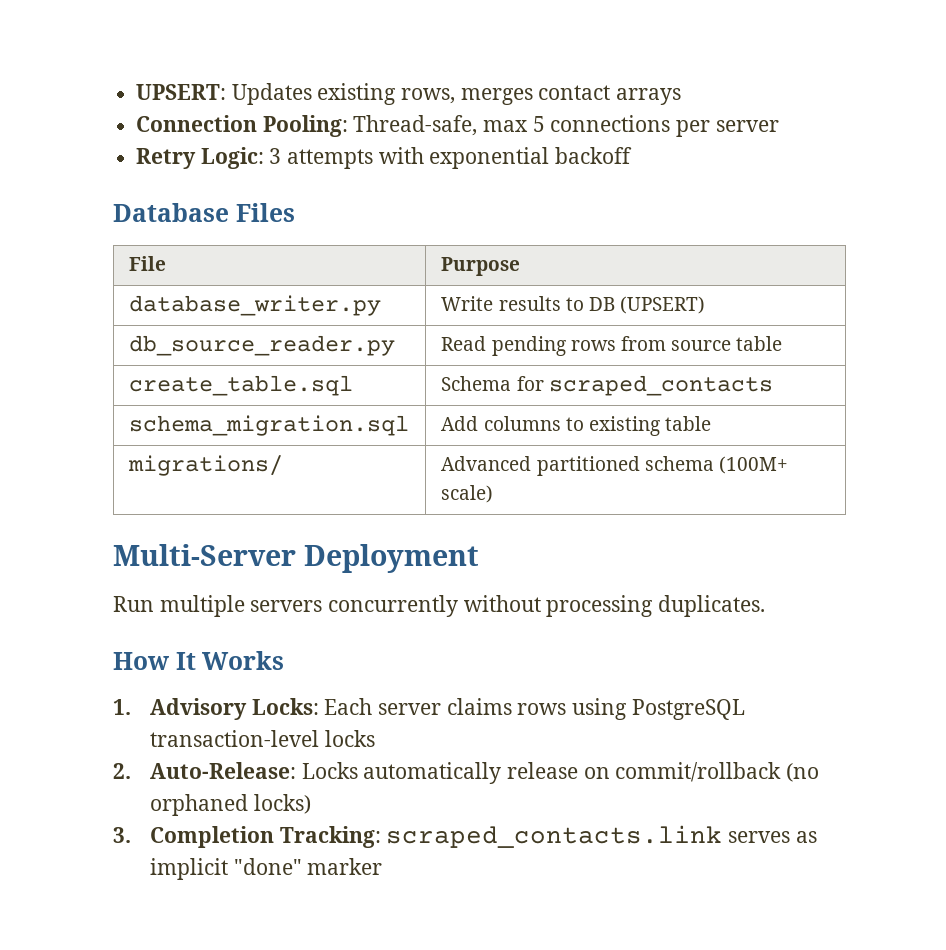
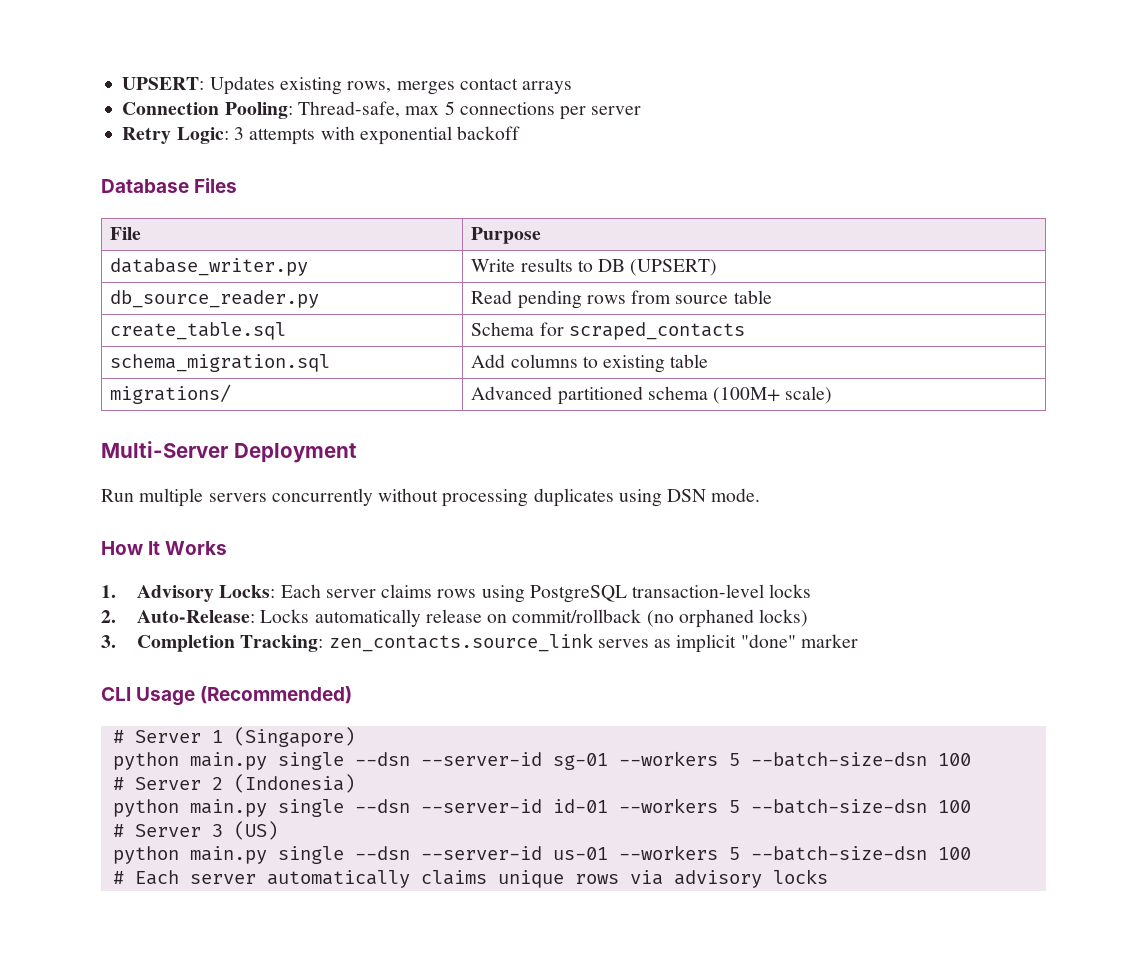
- Run multiple servers concurrently without processing duplicates.
+ Run multiple servers concurrently without processing duplicates using DSN mode.
- 3. Completion Tracking: scraped_contacts.link serves as implicit "done" marker
+ 3. Completion Tracking: zen_contacts.source_link serves as implicit "done" marker
+ CLI Usage (Recommended)
+ # Server 1 (Singapore)
+ python main.py single --dsn --server-id sg-01 --workers 5 --batch-size-dsn 100
+ # Server 2 (Indonesia)
+ python main.py single --dsn --server-id id-01 --workers 5 --batch-size-dsn 100
+ # Server 3 (US)
+ python main.py single --dsn --server-id us-01 --workers 5 --batch-size-dsn 100
+ # Each server automatically claims unique rows via advisory locks

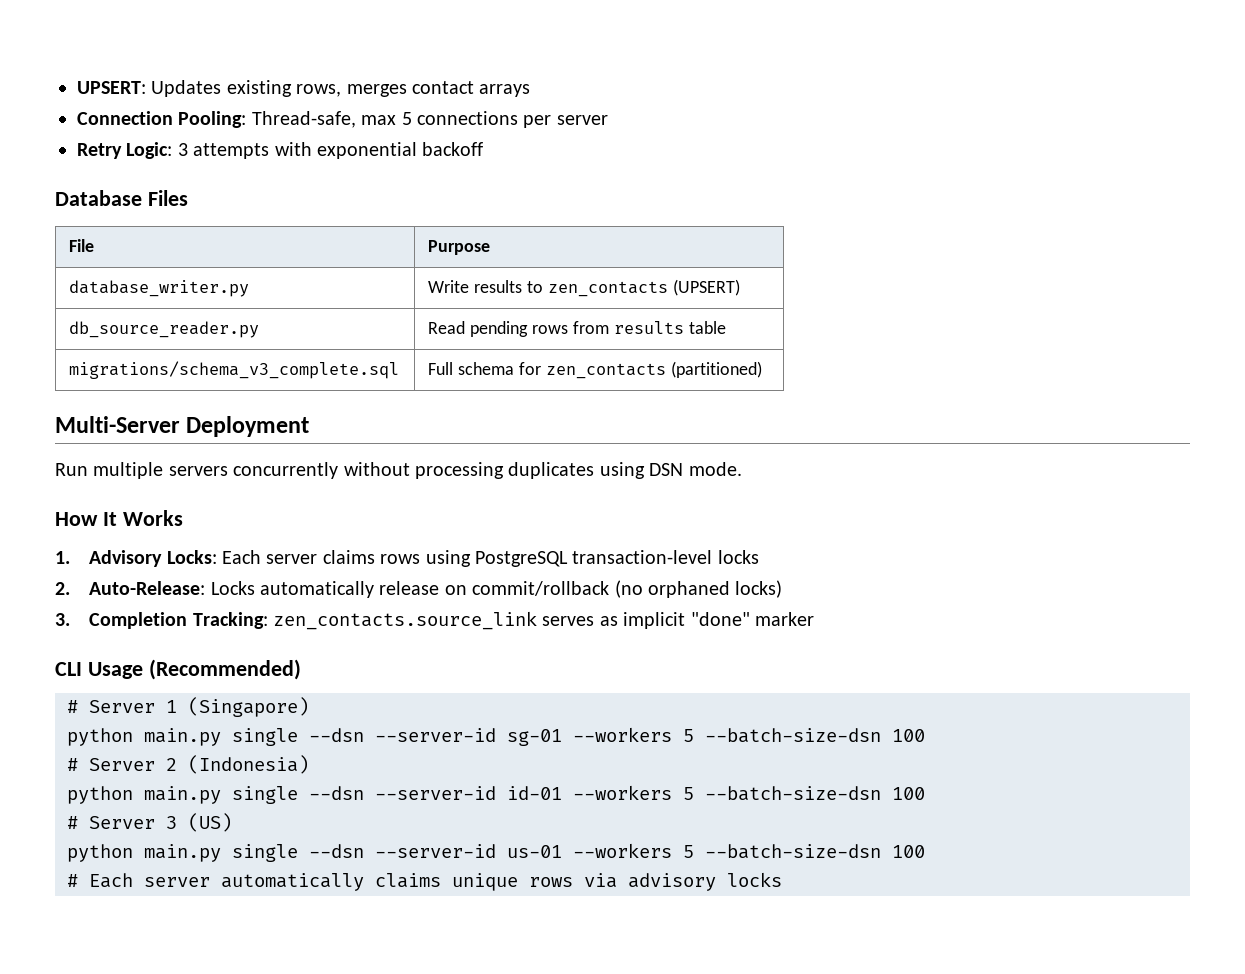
- database_writer.py | Write results to DB (UPSERT)
+ database_writer.py | Write results to zen_contacts (UPSERT)
- db_source_reader.py | Read pending rows from source table
- create_table.sql | Schema for scraped_contacts
- schema_migration.sql | Add columns to existing table
- migrations/ | Advanced partitioned schema (100M+ scale)
+ db_source_reader.py | Read pending rows from results table
+ migrations/schema_v3_complete.sql | Full schema for zen_contacts (partitioned)

